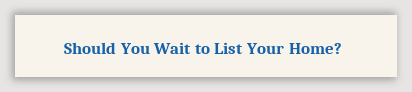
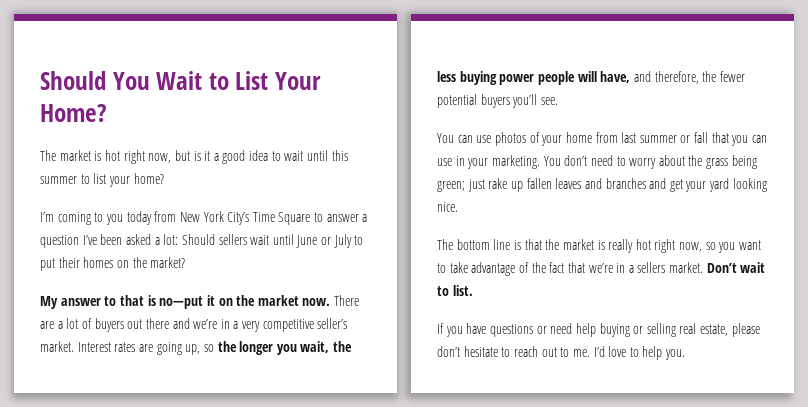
+ The market is hot right now, but is it a good idea to wait until this summer to list your home?
+ I’m coming to you today from New York City’s Time Square to answer a question I’ve been asked a lot: Should sellers wait until June or July to put their homes on the market?
+ My answer to that is no—put it on the market now. There are a lot of buyers out there and we’re in a very competitive seller’s market. Interest rates are going up, so the longer you wait, the less buying power people will have, and therefore, the fewer potential buyers you’ll see.
+ You can use photos of your home from last summer or fall that you can use in your marketing. You don’t need to worry about the grass being green; just rake up fallen leaves and branches and get your yard looking nice.
+ The bottom line is that the market is really hot right now, so you want to take advantage of the fact that we’re in a sellers market. Don’t wait to list.
+ If you have questions or need help buying or selling real estate, please don’t hesitate to reach out to me. I’d love to help you.

